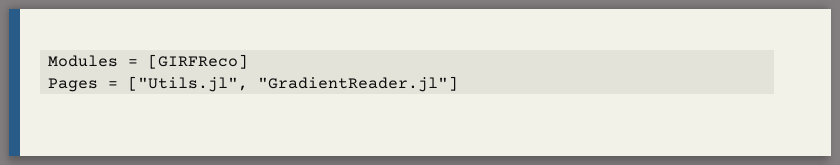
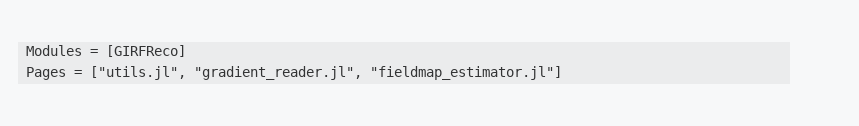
- Pages = ["Utils.jl", "GradientReader.jl"]
+ Pages = ["utils.jl", "gradient_reader.jl", "fieldmap_estimator.jl"]

